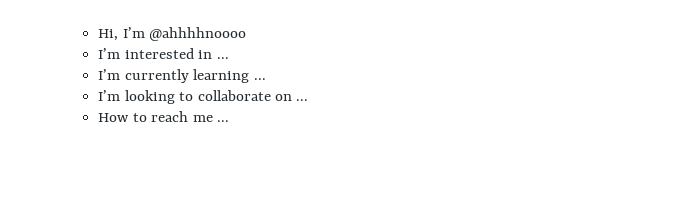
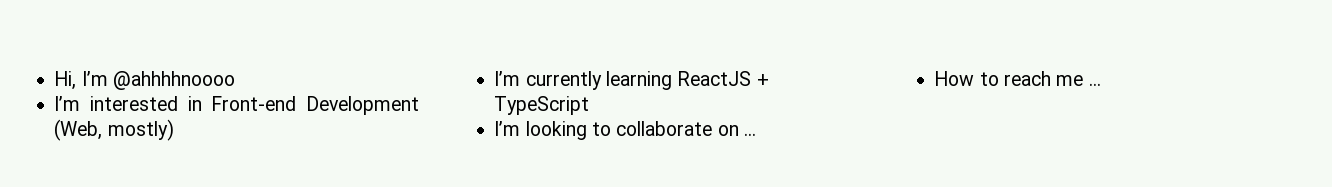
- I’m interested in ...
+ I’m interested in Front-end Development (Web, mostly)
- I’m currently learning ...
+ I’m currently learning ReactJS + TypeScript

